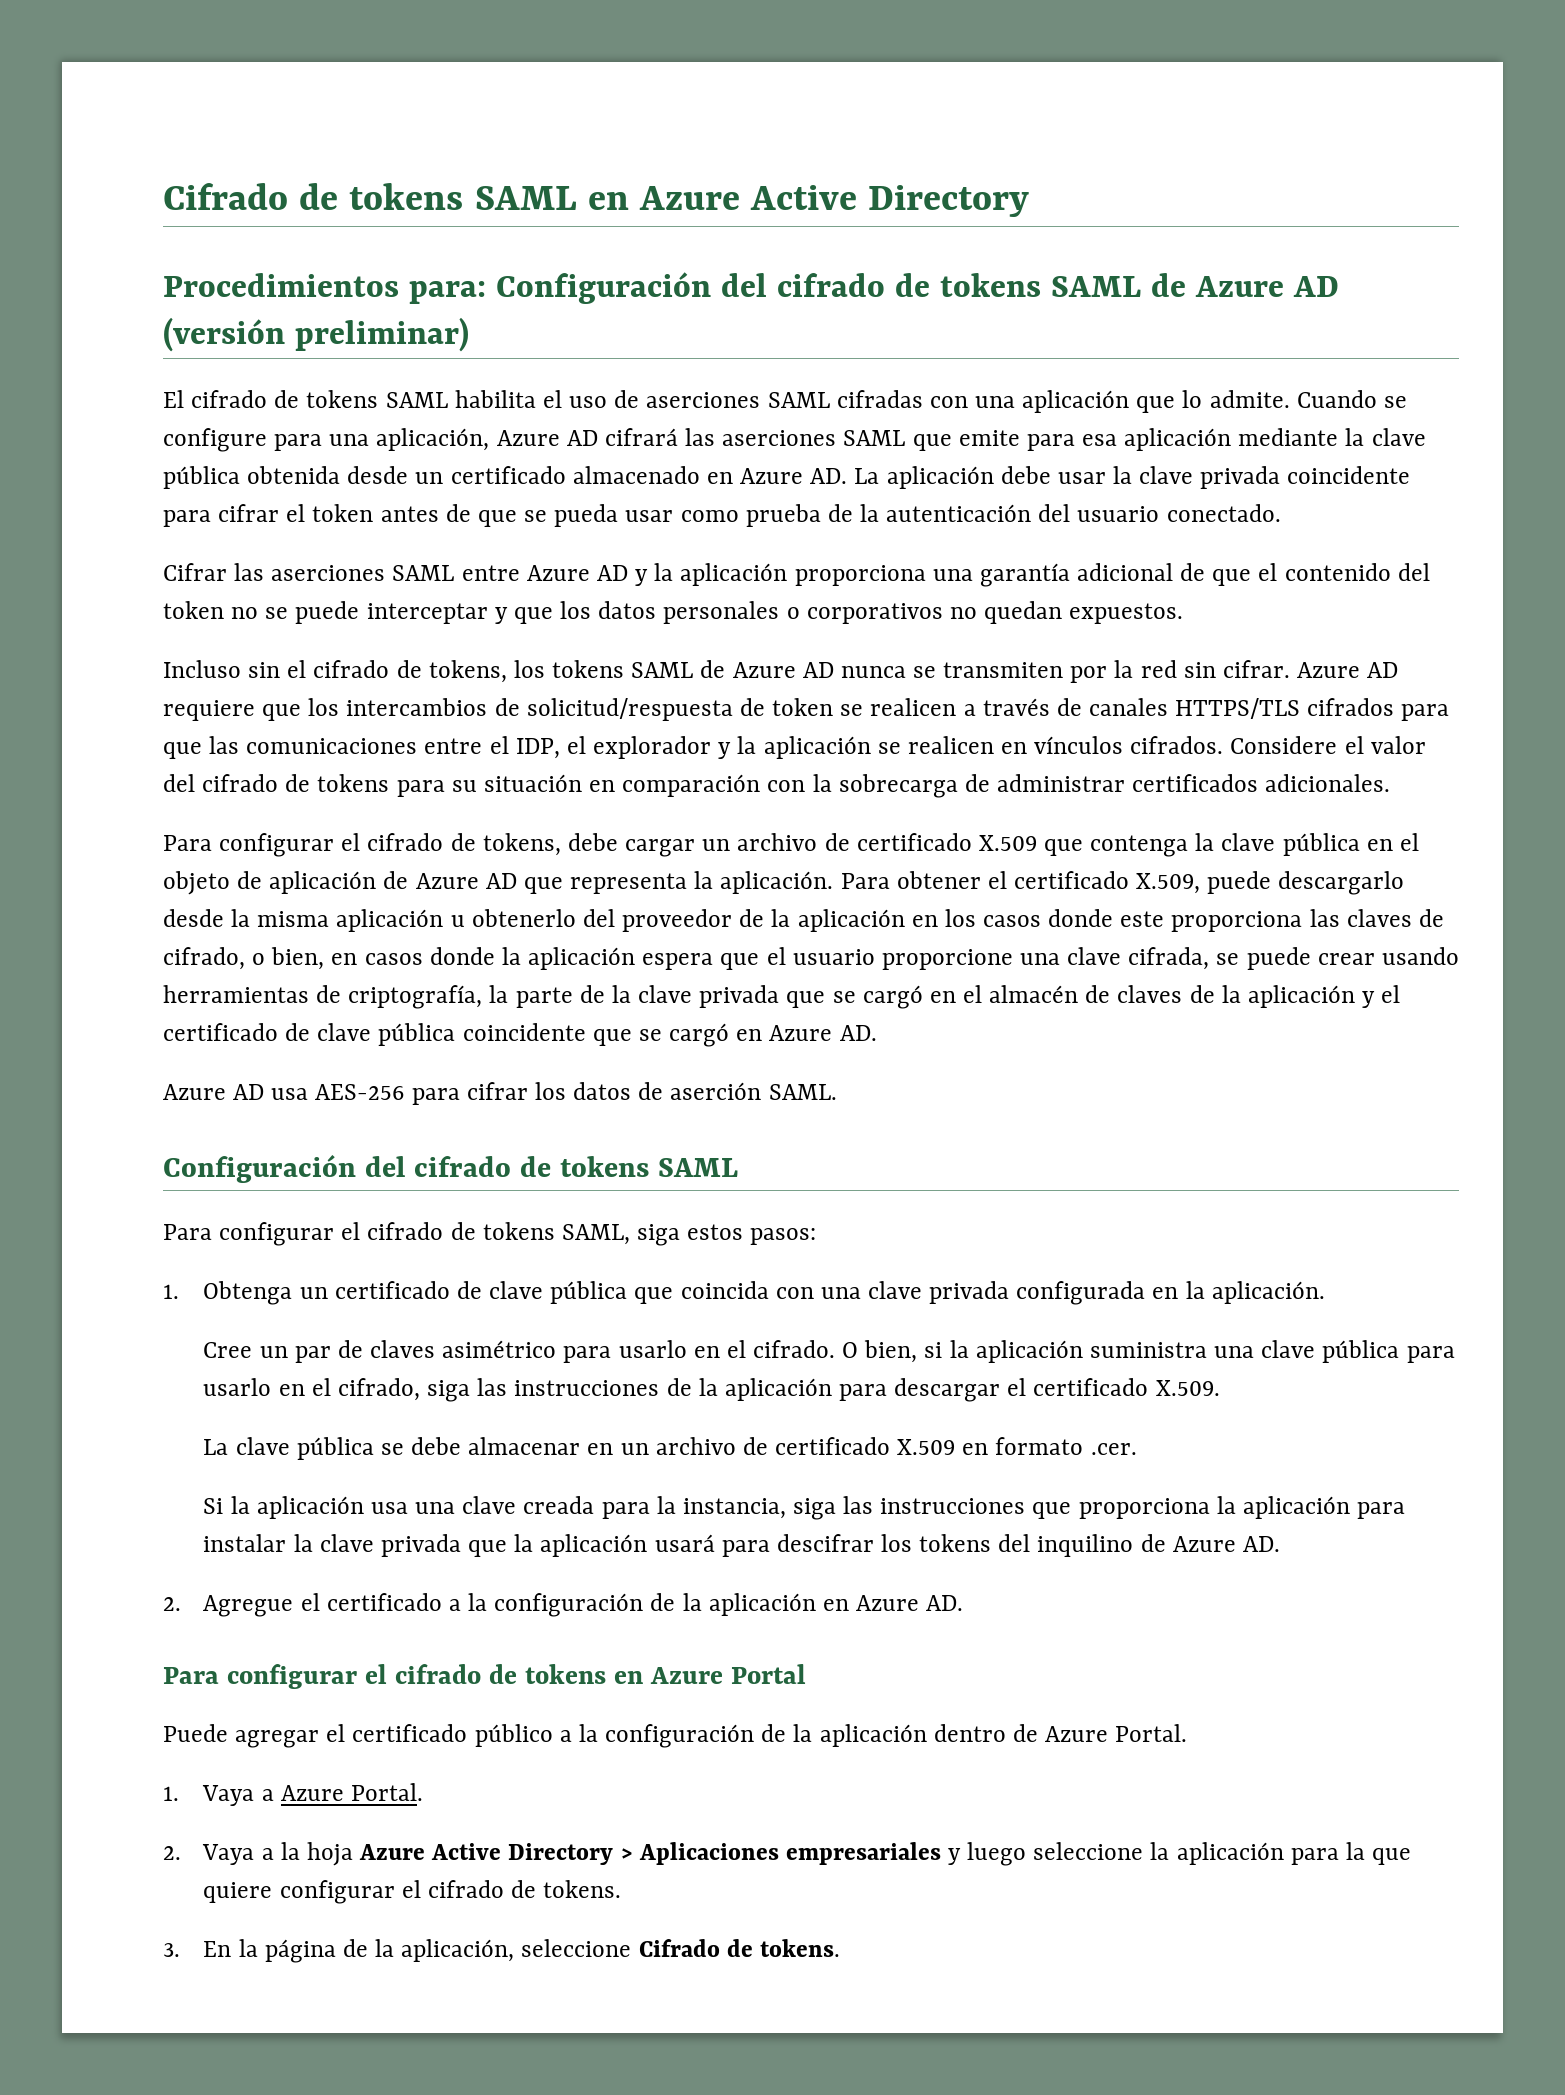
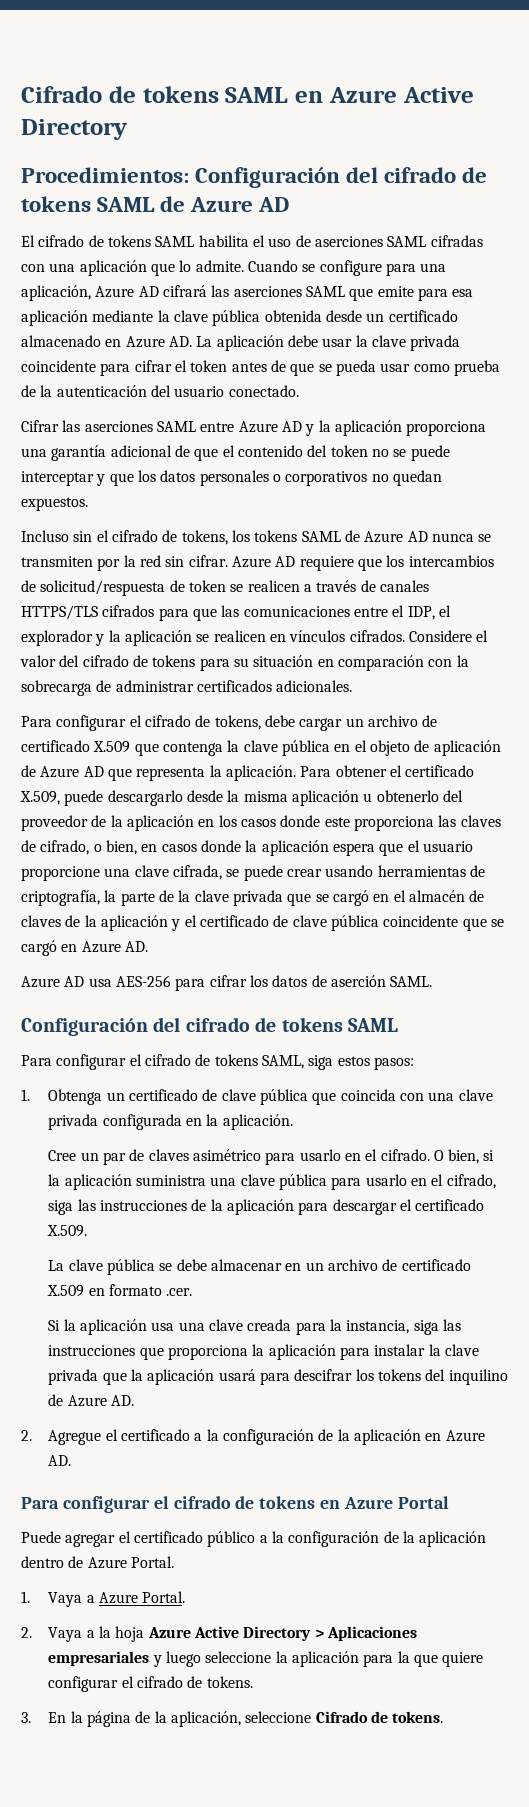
- Procedimientos para: Configuración del cifrado de tokens SAML de Azure AD (versión preliminar)
+ Procedimientos: Configuración del cifrado de tokens SAML de Azure AD

